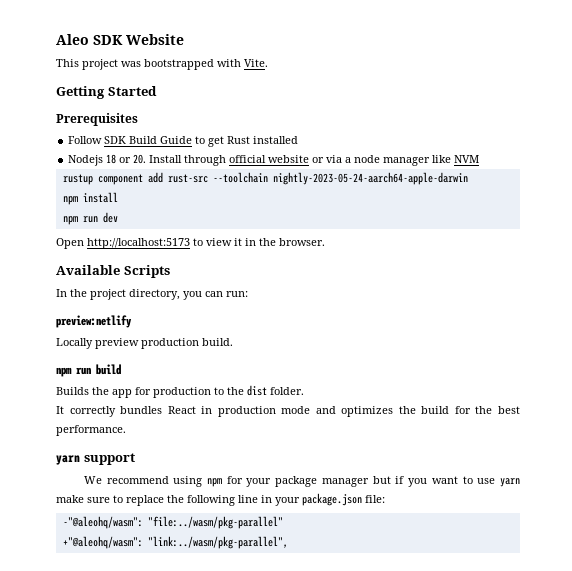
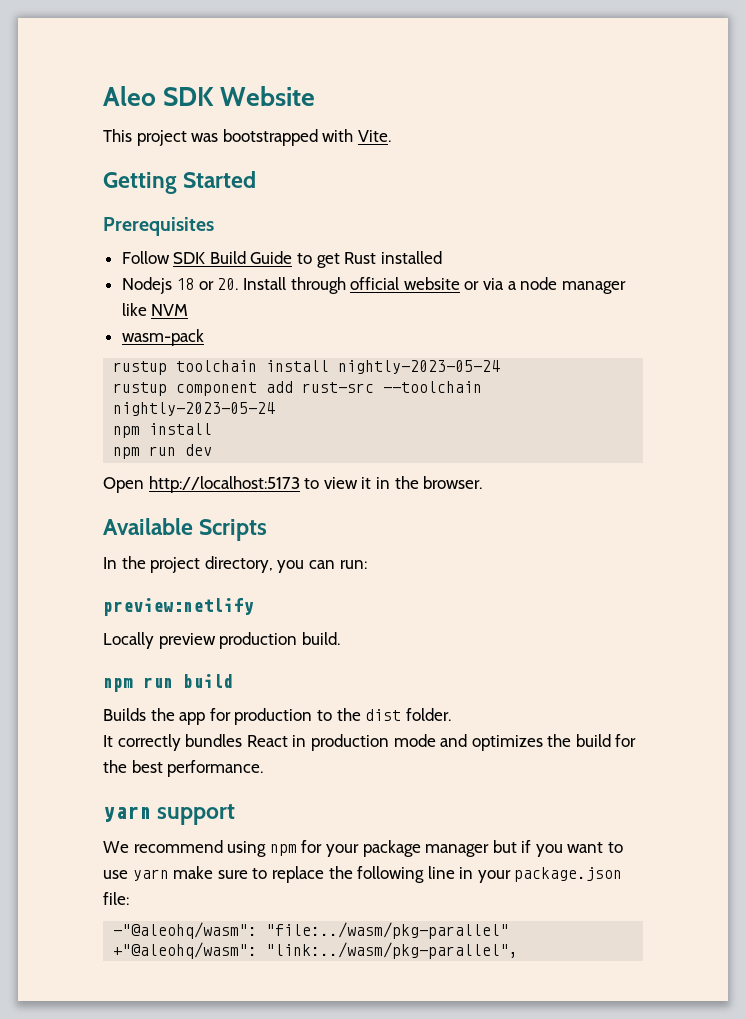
+ wasm-pack
+ rustup toolchain install nightly-2023-05-24
- rustup component add rust-src --toolchain nightly-2023-05-24-aarch64-apple-darwin
+ rustup component add rust-src --toolchain nightly-2023-05-24

